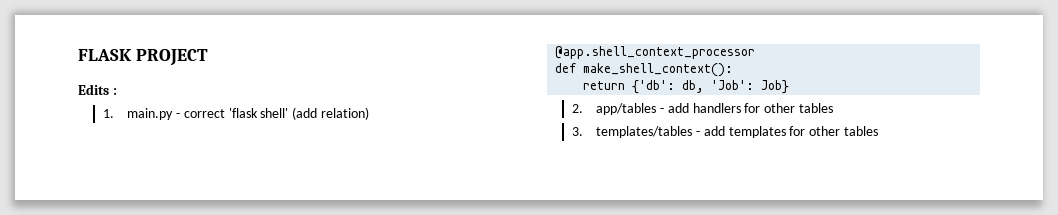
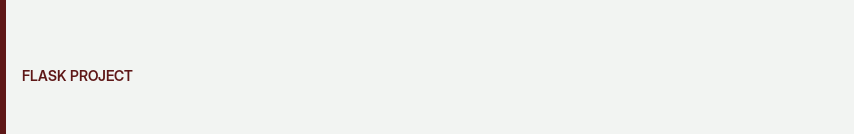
- Edits :
- 1. main.py - correct 'flask shell' (add relation)
- @app.shell_context_processor
- def make_shell_context():
- return {'db': db, 'Job': Job}
- 2. app/tables - add handlers for other tables
- 3. templates/tables - add templates for other tables

